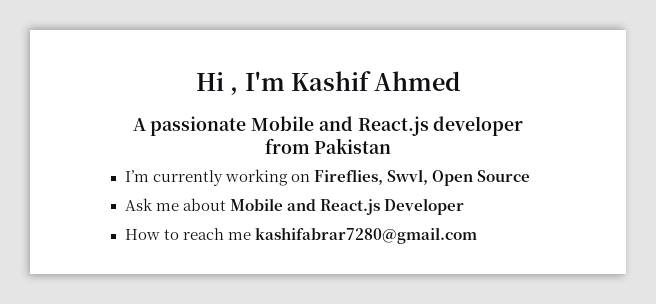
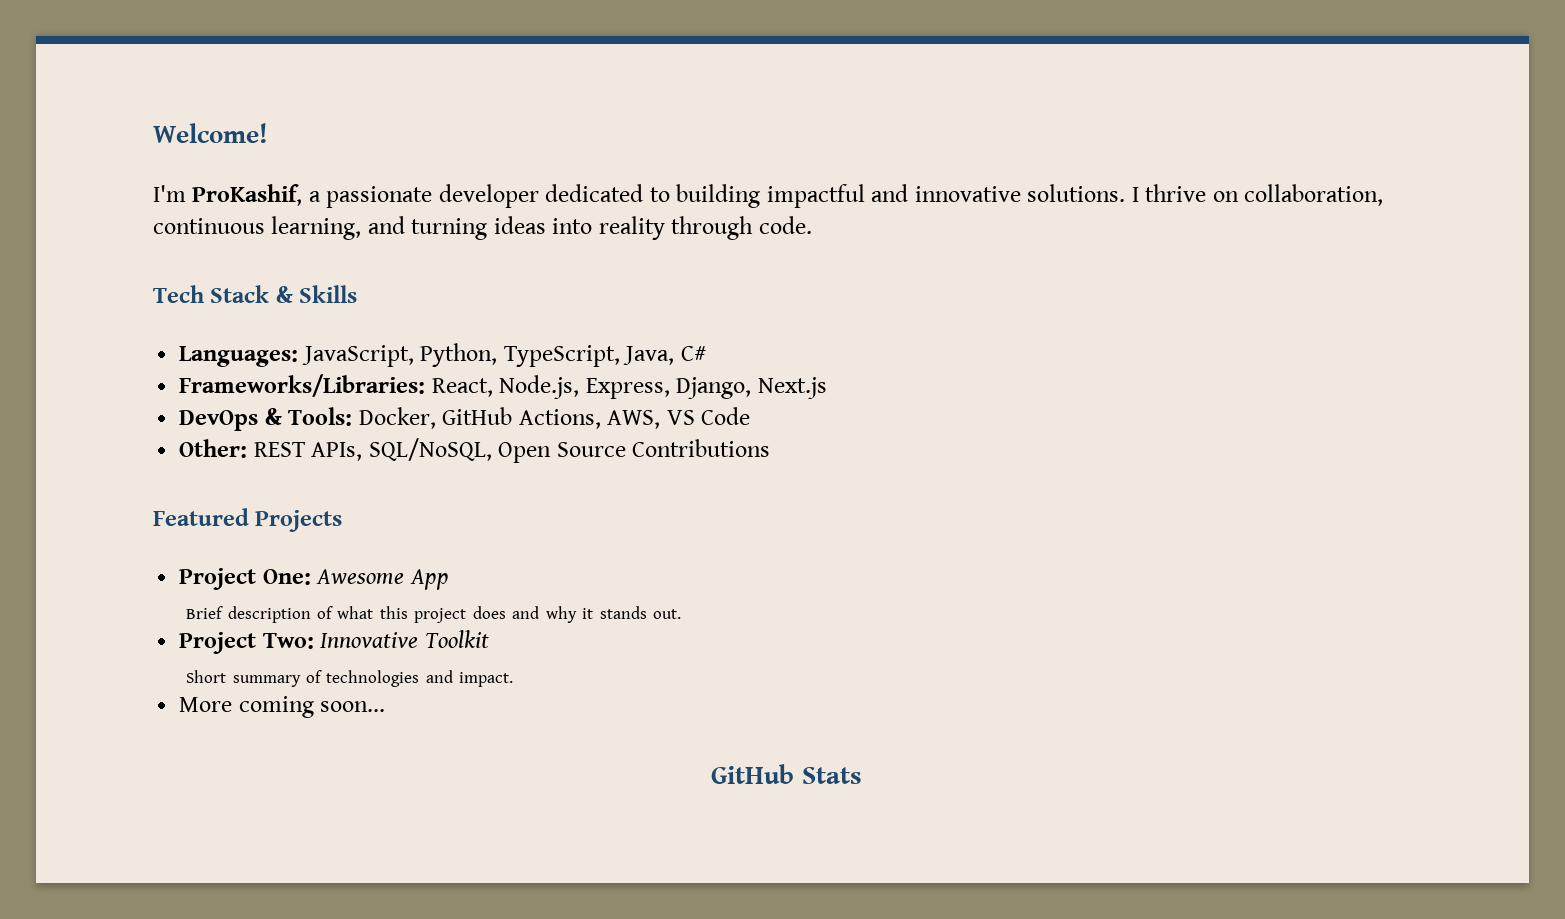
- Hi , I'm Kashif Ahmed
- A passionate Mobile and React.js developer from Pakistan
- I’m currently working on Fireflies, Swvl, Open Source
- Ask me about Mobile and React.js Developer
- How to reach me kashifabrar7280@gmail.com
+ Welcome!
+ I'm ProKashif, a passionate developer dedicated to building impactful and innovative solutions. I thrive on collaboration, continuous learning, and turning ideas into reality through code.
+ Tech Stack & Skills
+ Languages: JavaScript, Python, TypeScript, Java, C#
+ Frameworks/Libraries: React, Node.js, Express, Django, Next.js
+ DevOps & Tools: Docker, GitHub Actions, AWS, VS Code
+ Other: REST APIs, SQL/NoSQL, Open Source Contributions
+ Featured Projects
+ Project One: Awesome App
+ Brief description of what this project does and why it stands out.
+ Project Two: Innovative Toolkit
+ Short summary of technologies and impact.
+ More coming soon...
+ GitHub Stats

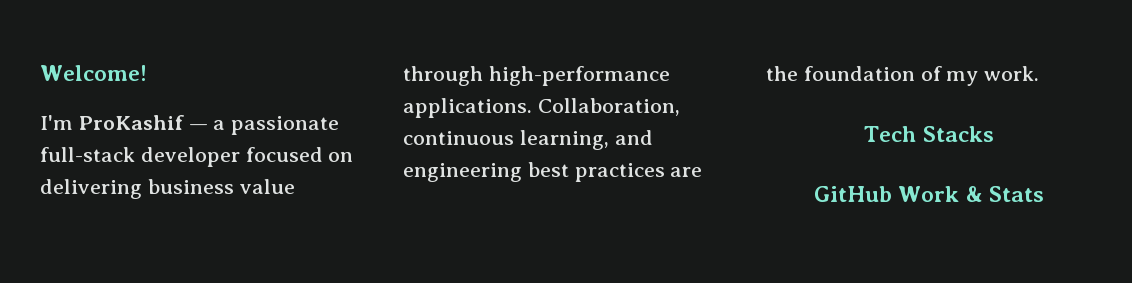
- I'm ProKashif, a passionate developer dedicated to building impactful and innovative solutions. I thrive on collaboration, continuous learning, and turning ideas into reality through code.
- Tech Stack & Skills
- Languages: JavaScript, Python, TypeScript, Java, C#
- Frameworks/Libraries: React, Node.js, Express, Django, Next.js
- DevOps & Tools: Docker, GitHub Actions, AWS, VS Code
- Other: REST APIs, SQL/NoSQL, Open Source Contributions
- Featured Projects
- Project One: Awesome App
- Brief description of what this project does and why it stands out.
- Project Two: Innovative Toolkit
- Short summary of technologies and impact.
- More coming soon...
- GitHub Stats
+ I'm ProKashif — a passionate full-stack developer focused on delivering business value through high-performance applications. Collaboration, continuous learning, and engineering best practices are the foundation of my work.
+ Tech Stacks
+ GitHub Work & Stats

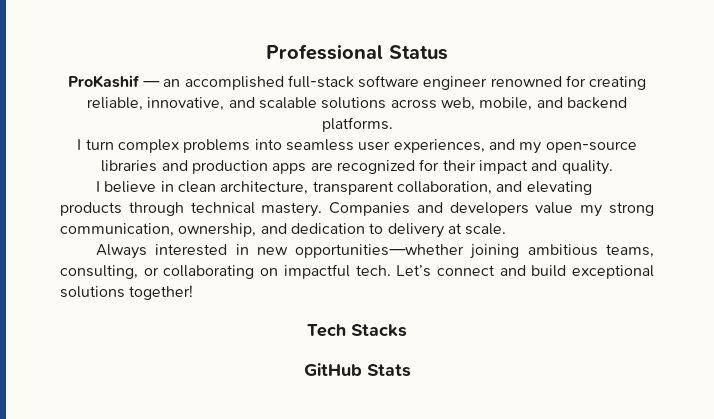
- Welcome!
- I'm ProKashif — a passionate full-stack developer focused on delivering business value through high-performance applications. Collaboration, continuous learning, and engineering best practices are the foundation of my work.
+ Professional Status
+ ProKashif — an accomplished full-stack software engineer renowned for creating reliable, innovative, and scalable solutions across web, mobile, and backend platforms.
+ I turn complex problems into seamless user experiences, and my open-source libraries and production apps are recognized for their impact and quality.
+ I believe in clean architecture, transparent collaboration, and elevating products through technical mastery. Companies and developers value my strong communication, ownership, and dedication to delivery at scale.
+ Always interested in new opportunities—whether joining ambitious teams, consulting, or collaborating on impactful tech. Let’s connect and build exceptional solutions together!
- GitHub Work & Stats
+ GitHub Stats

